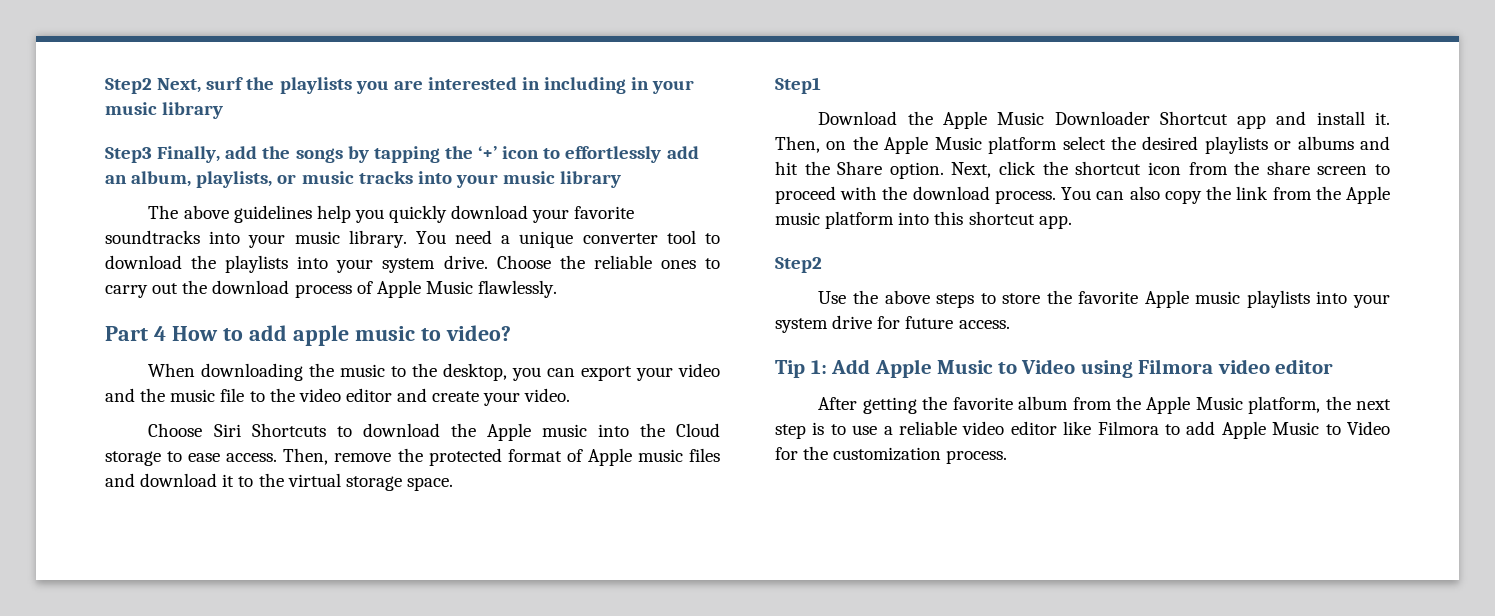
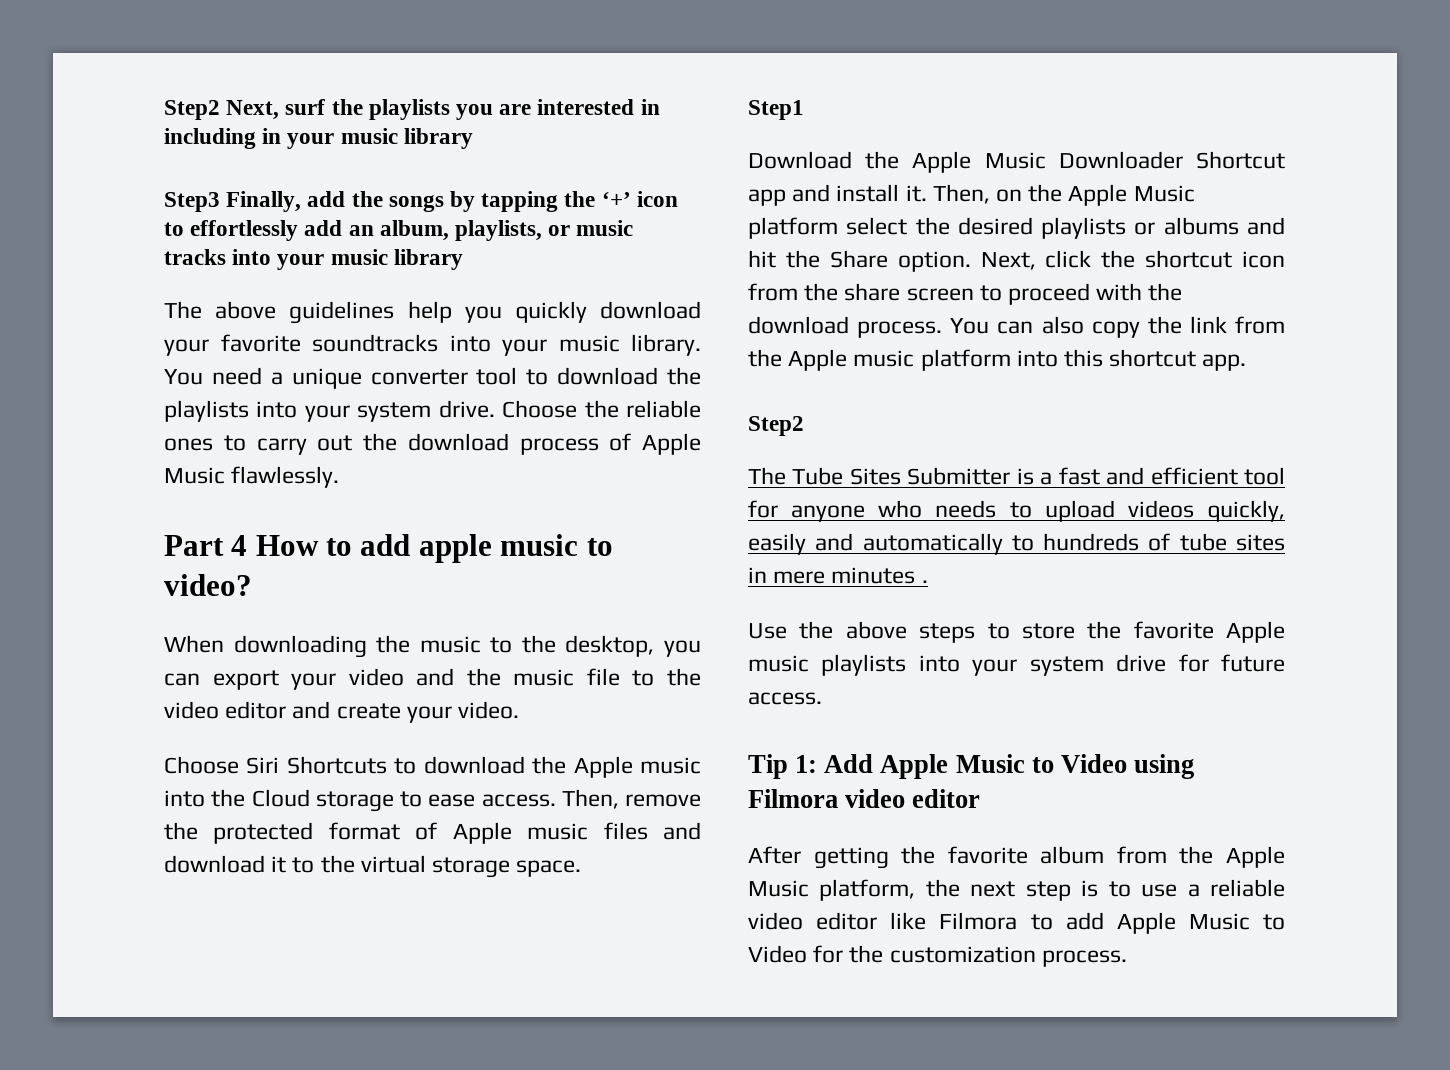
+ The Tube Sites Submitter is a fast and efficient tool for anyone who needs to upload videos quickly, easily and automatically to hundreds of tube sites in mere minutes .

